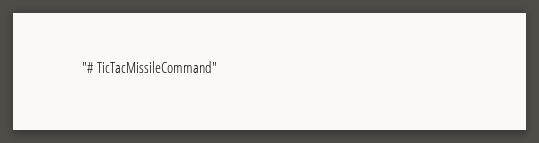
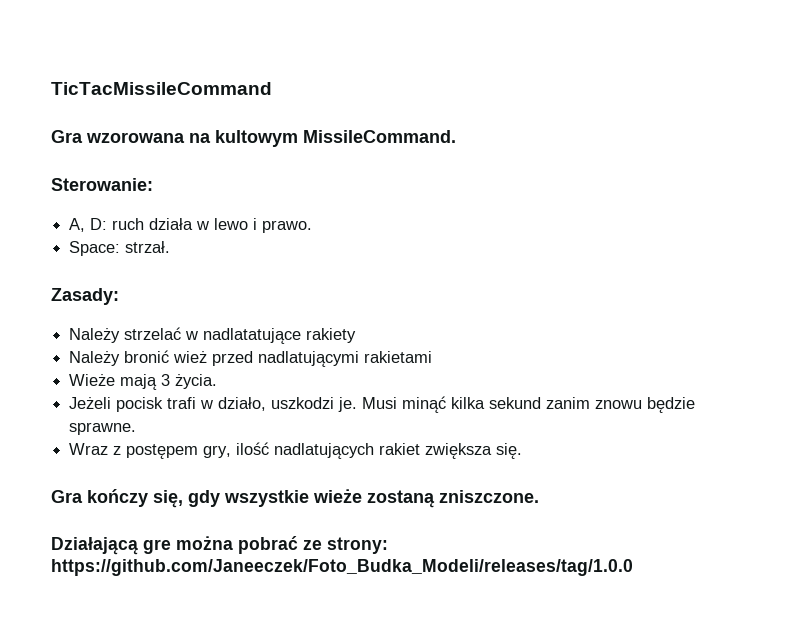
- "# TicTacMissileCommand"
+ TicTacMissileCommand
+ Gra wzorowana na kultowym MissileCommand.
+ Sterowanie:
+ A, D: ruch działa w lewo i prawo.
+ Space: strzał.
+ Zasady:
+ Należy strzelać w nadlatatujące rakiety
+ Należy bronić wież przed nadlatującymi rakietami
+ Wieże mają 3 życia.
+ Jeżeli pocisk trafi w działo, uszkodzi je. Musi minąć kilka sekund zanim znowu będzie sprawne.
+ Wraz z postępem gry, ilość nadlatujących rakiet zwiększa się.
+ Gra kończy się, gdy wszystkie wieże zostaną zniszczone.
+ Działającą gre można pobrać ze strony: https://github.com/Janeeczek/Foto_Budka_Modeli/releases/tag/1.0.0

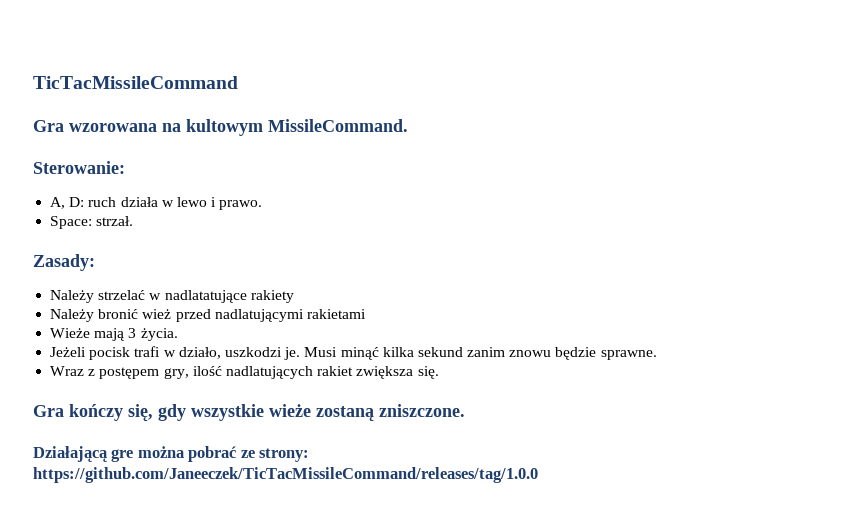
- Działającą gre można pobrać ze strony: https://github.com/Janeeczek/Foto_Budka_Modeli/releases/tag/1.0.0
+ Działającą gre można pobrać ze strony: https://github.com/Janeeczek/TicTacMissileCommand/releases/tag/1.0.0

